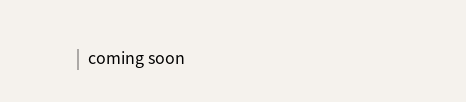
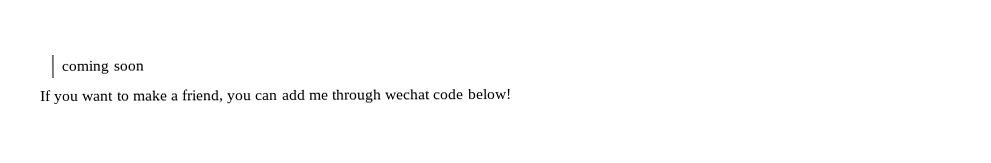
+ If you want to make a friend, you can add me through wechat code below!

